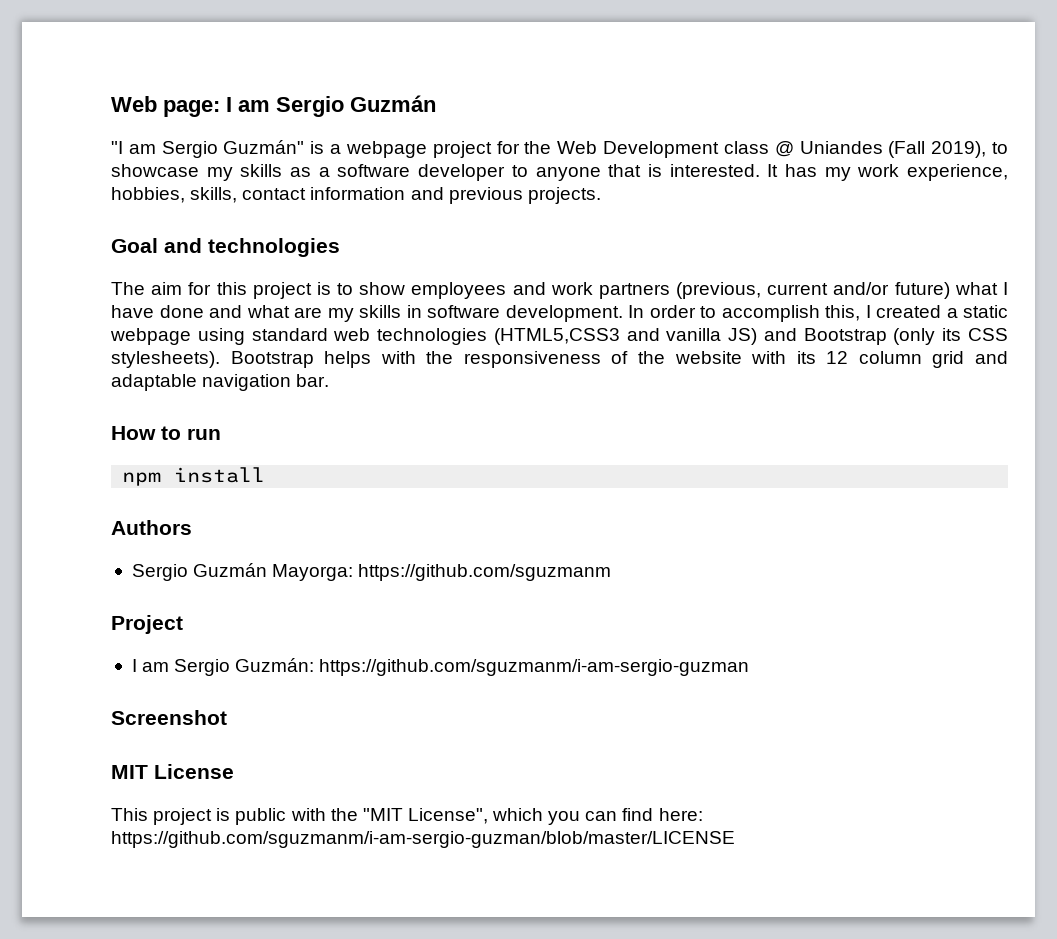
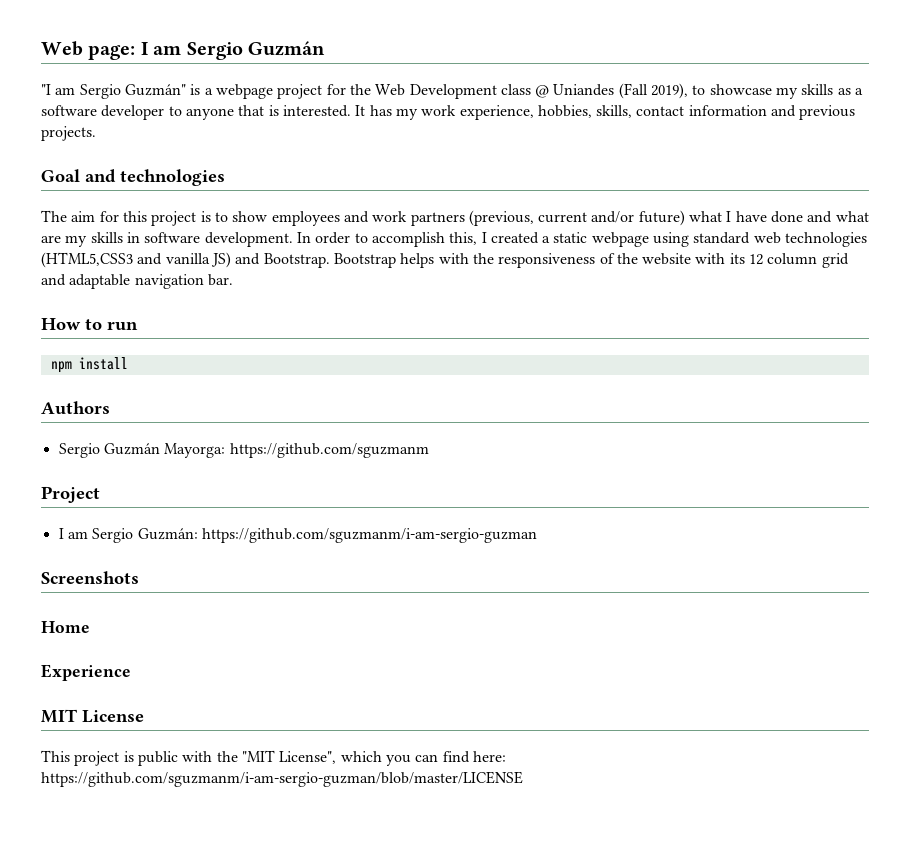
- In order to accomplish this, I created a static webpage using standard web technologies (HTML5,CSS3 and vanilla JS) and Bootstrap (only its CSS stylesheets).
+ In order to accomplish this, I created a static webpage using standard web technologies (HTML5,CSS3 and vanilla JS) and Bootstrap.
- Screenshot
+ Screenshots
+ Home
+ Experience

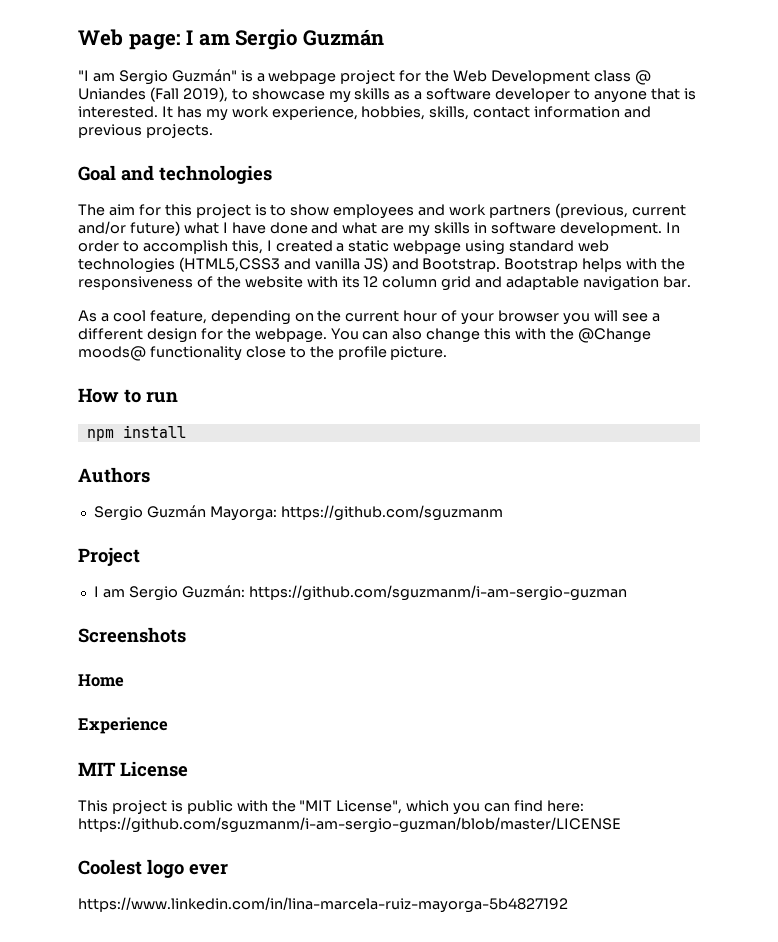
+ As a cool feature, depending on the current hour of your browser you will see a different design for the webpage. You can also change this with the @Change moods@ functionality close to the profile picture.
+ Coolest logo ever
+ https://www.linkedin.com/in/lina-marcela-ruiz-mayorga-5b4827192

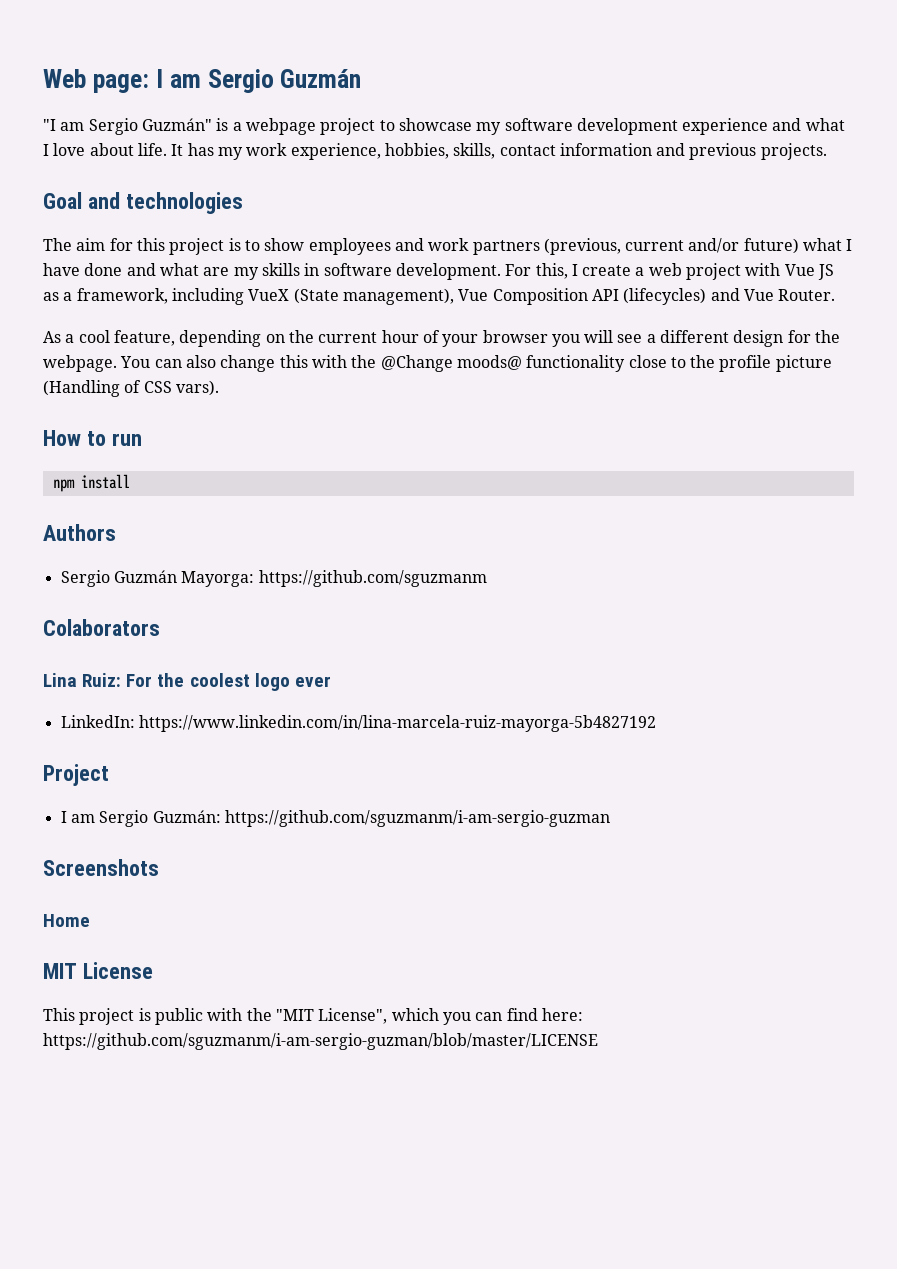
- "I am Sergio Guzmán" is a webpage project for the Web Development class @ Uniandes (Fall 2019), to showcase my skills as a software developer to anyone that is interested.
+ "I am Sergio Guzmán" is a webpage project to showcase my software development experience and what I love about life.
- In order to accomplish this, I created a static webpage using standard web technologies (HTML5,CSS3 and vanilla JS) and Bootstrap. Bootstrap helps with the responsiveness of the website with its 12 column grid and adaptable navigation bar.
+ For this, I create a web project with Vue JS as a framework, including VueX (State management), Vue Composition API (lifecycles) and Vue Router.
- You can also change this with the @Change moods@ functionality close to the profile picture.
+ You can also change this with the @Change moods@ functionality close to the profile picture (Handling of CSS vars).
+ Colaborators
+ Lina Ruiz: For the coolest logo ever
+ LinkedIn: https://www.linkedin.com/in/lina-marcela-ruiz-mayorga-5b4827192
- Experience
- Coolest logo ever
- https://www.linkedin.com/in/lina-marcela-ruiz-mayorga-5b4827192

